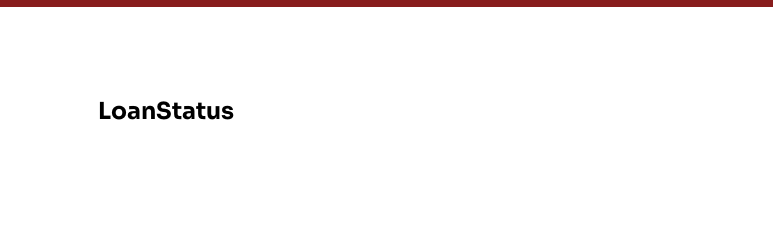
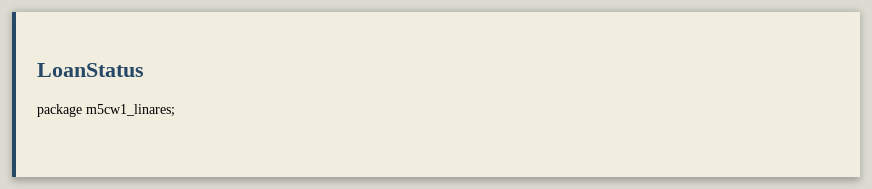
+ package m5cw1_linares;

